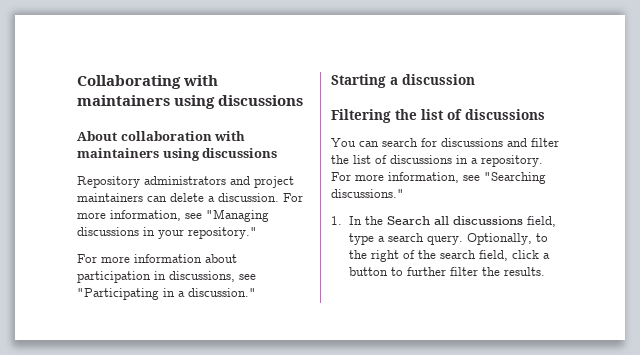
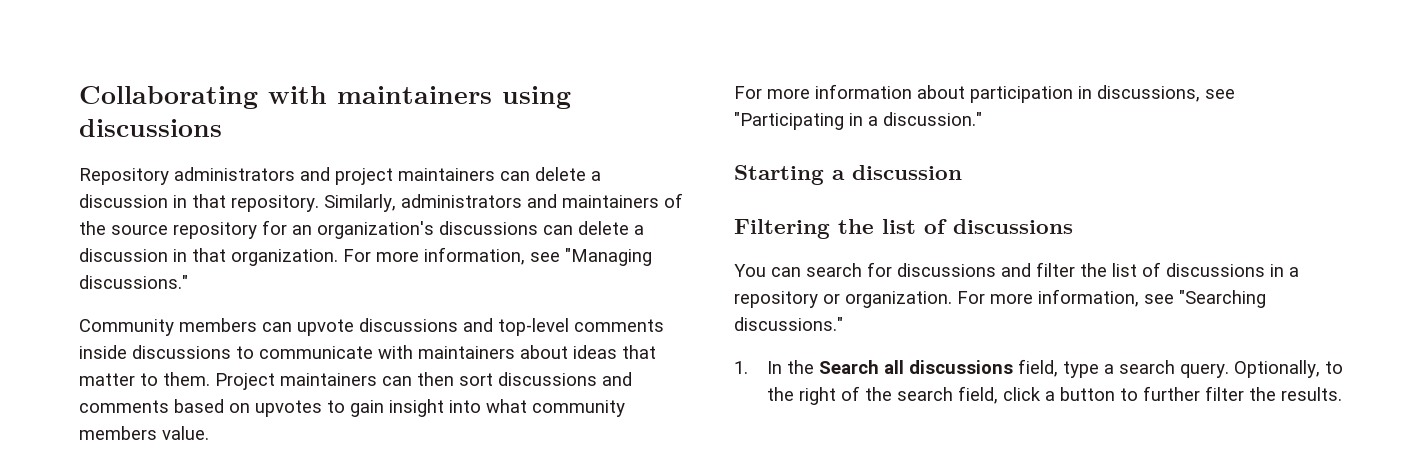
- About collaboration with maintainers using discussions
- Repository administrators and project maintainers can delete a discussion.
+ Repository administrators and project maintainers can delete a discussion in that repository. Similarly, administrators and maintainers of the source repository for an organization's discussions can delete a discussion in that organization.
- For more information, see "Managing discussions in your repository."
+ For more information, see "Managing discussions."
+ Community members can upvote discussions and top-level comments inside discussions to communicate with maintainers about ideas that matter to them. Project maintainers can then sort discussions and comments based on upvotes to gain insight into what community members value.
- You can search for discussions and filter the list of discussions in a repository.
+ You can search for discussions and filter the list of discussions in a repository or organization.

